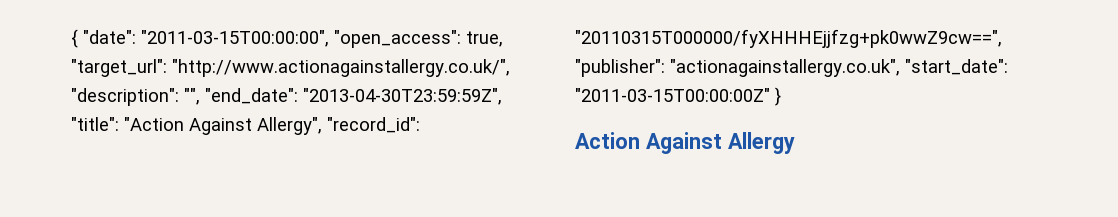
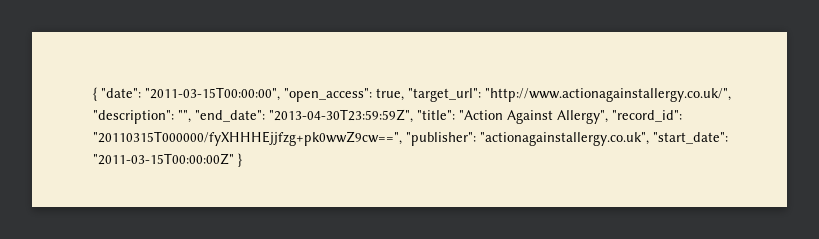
- Action Against Allergy

